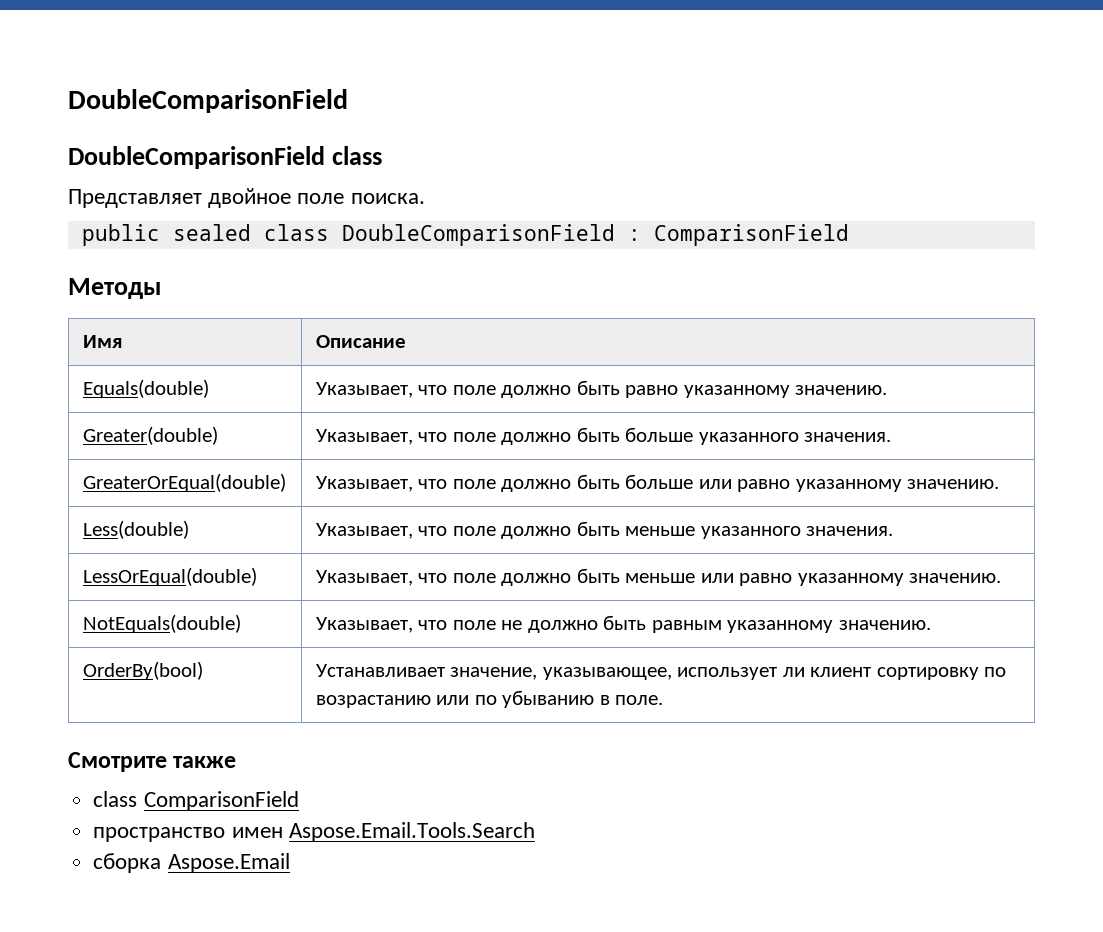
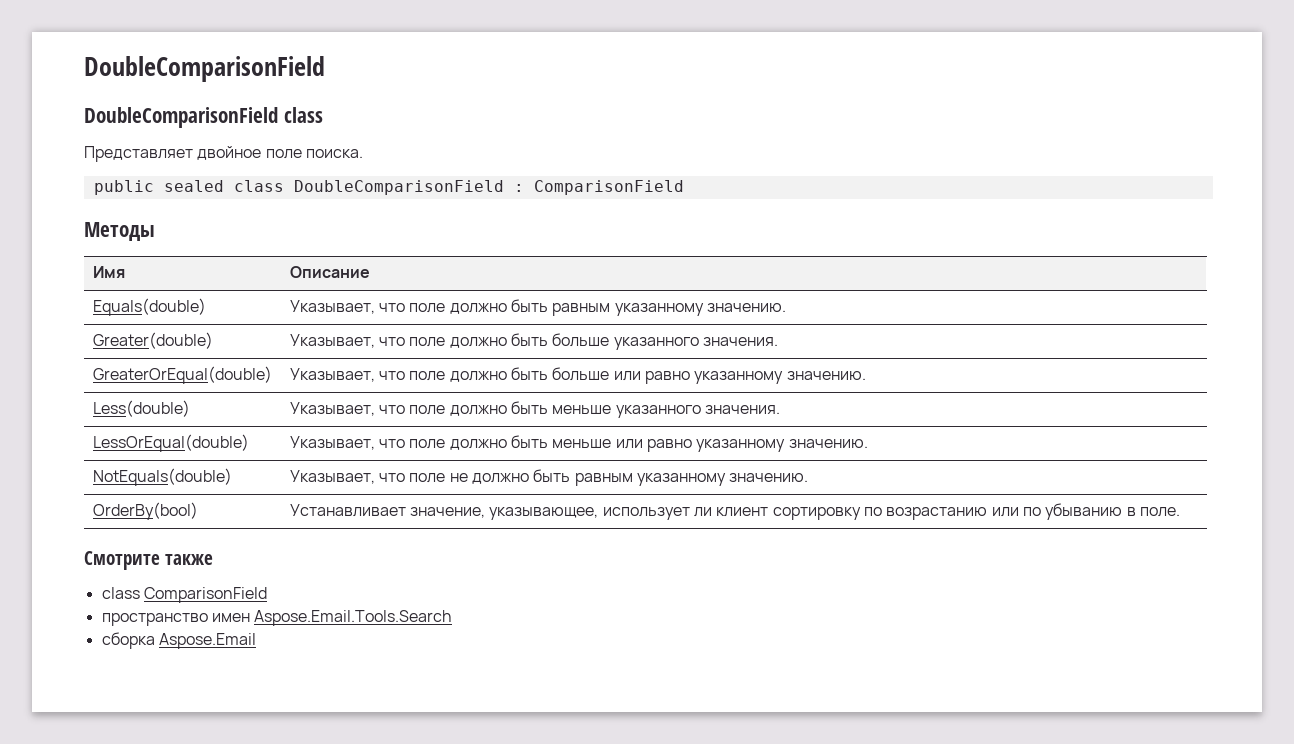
- Equals(double) | Указывает, что поле должно быть равно указанному значению.
+ Equals(double) | Указывает, что поле должно быть равным указанному значению.

